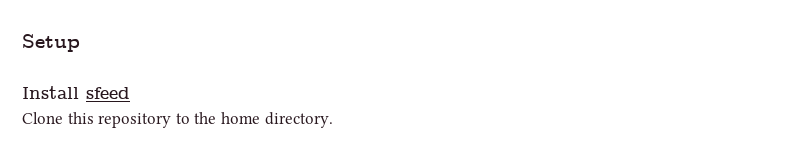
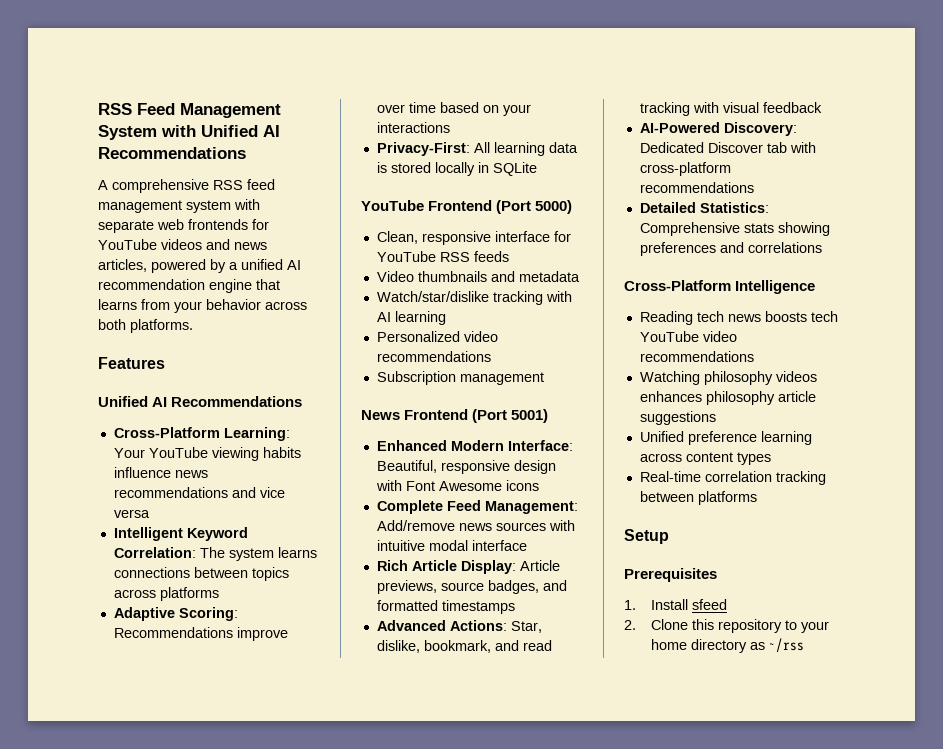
+ RSS Feed Management System with Unified AI Recommendations
+ A comprehensive RSS feed management system with separate web frontends for YouTube videos and news articles, powered by a unified AI recommendation engine that learns from your behavior across both platforms.
+ Features
+ Unified AI Recommendations
+ Cross-Platform Learning: Your YouTube viewing habits influence news recommendations and vice versa
+ Intelligent Keyword Correlation: The system learns connections between topics across platforms
+ Adaptive Scoring: Recommendations improve over time based on your interactions
+ Privacy-First: All learning data is stored locally in SQLite
+ YouTube Frontend (Port 5000)
+ Clean, responsive interface for YouTube RSS feeds
+ Video thumbnails and metadata
+ Watch/star/dislike tracking with AI learning
+ Personalized video recommendations
+ Subscription management
+ News Frontend (Port 5001)
+ Enhanced Modern Interface: Beautiful, responsive design with Font Awesome icons
+ Complete Feed Management: Add/remove news sources with intuitive modal interface
+ Rich Article Display: Article previews, source badges, and formatted timestamps
+ Advanced Actions: Star, dislike, bookmark, and read tracking with visual feedback
+ AI-Powered Discovery: Dedicated Discover tab with cross-platform recommendations
+ Detailed Statistics: Comprehensive stats showing preferences and correlations
+ Cross-Platform Intelligence
+ Reading tech news boosts tech YouTube video recommendations
+ Watching philosophy videos enhances philosophy article suggestions
+ Unified preference learning across content types
+ Real-time correlation tracking between platforms
- Install sfeed
+ Prerequisites
+ 1. Install sfeed
- Clone this repository to the home directory.
+ 2. Clone this repository to your home directory as ~/rss

